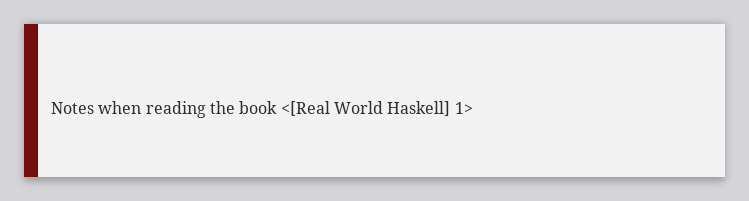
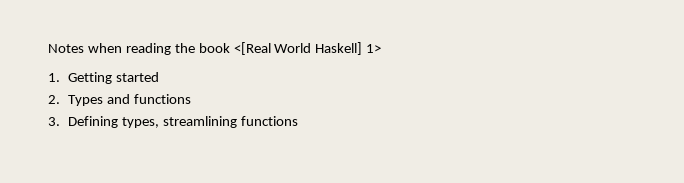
+ 1. Getting started
+ 2. Types and functions
+ 3. Defining types, streamlining functions

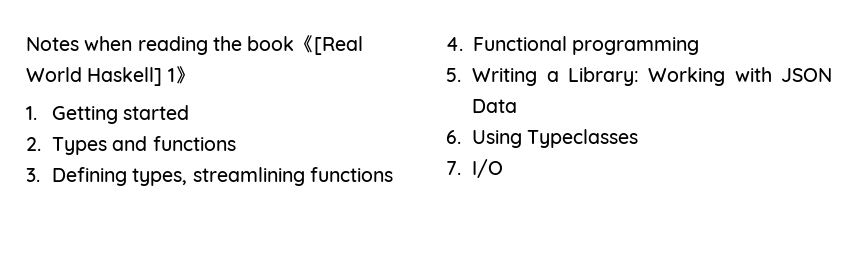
- Notes when reading the book <[Real World Haskell] 1>
+ Notes when reading the book《[Real World Haskell] 1》
+ 4. Functional programming
+ 5. Writing a Library: Working with JSON Data
+ 6. Using Typeclasses
+ 7. I/O

